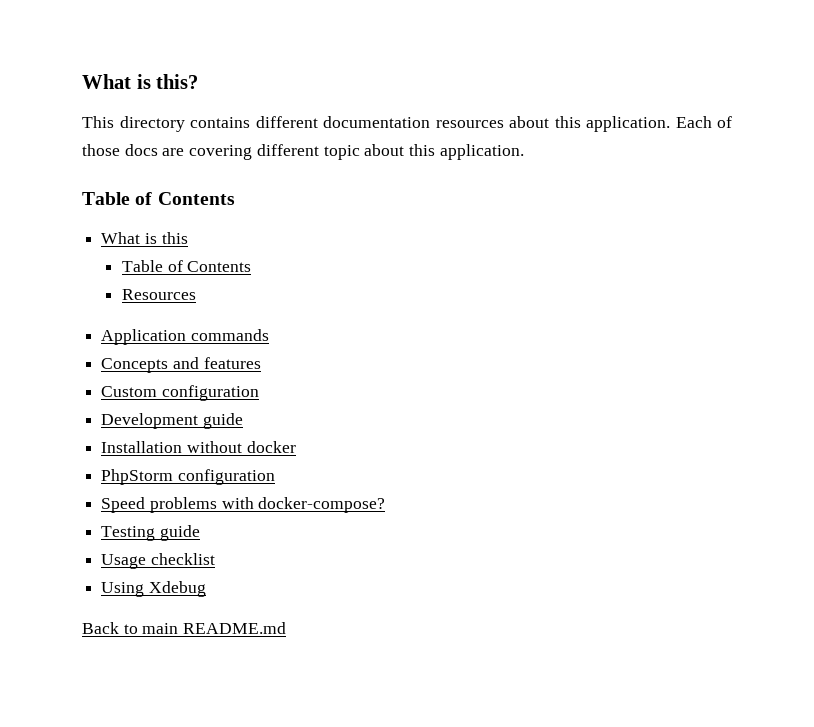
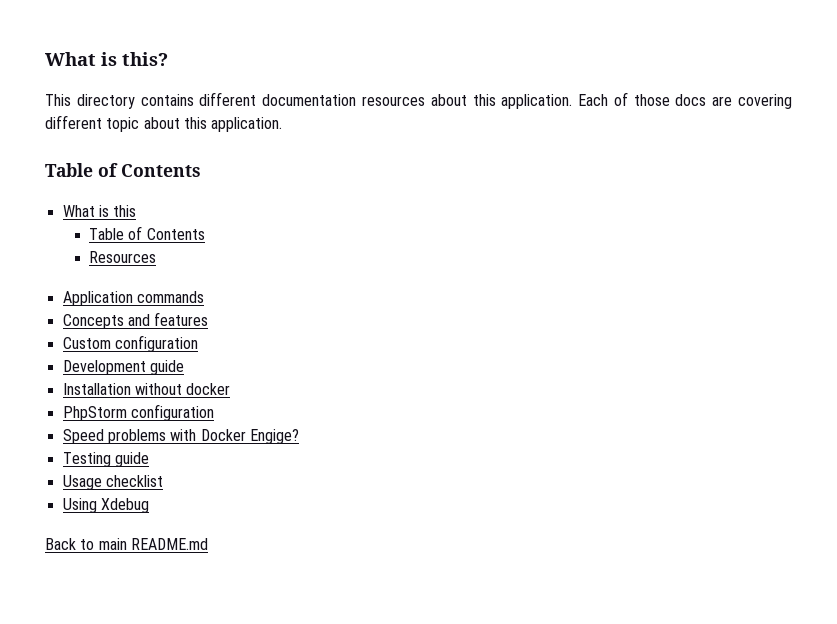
- Speed problems with docker-compose?
+ Speed problems with Docker Engige?

